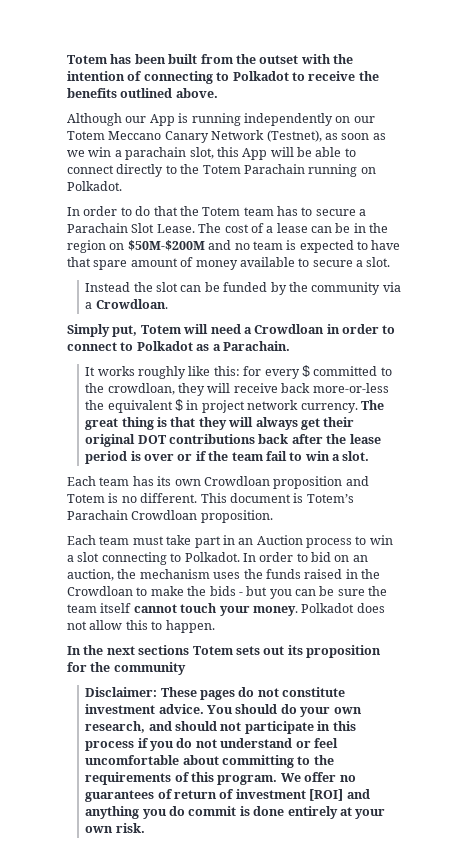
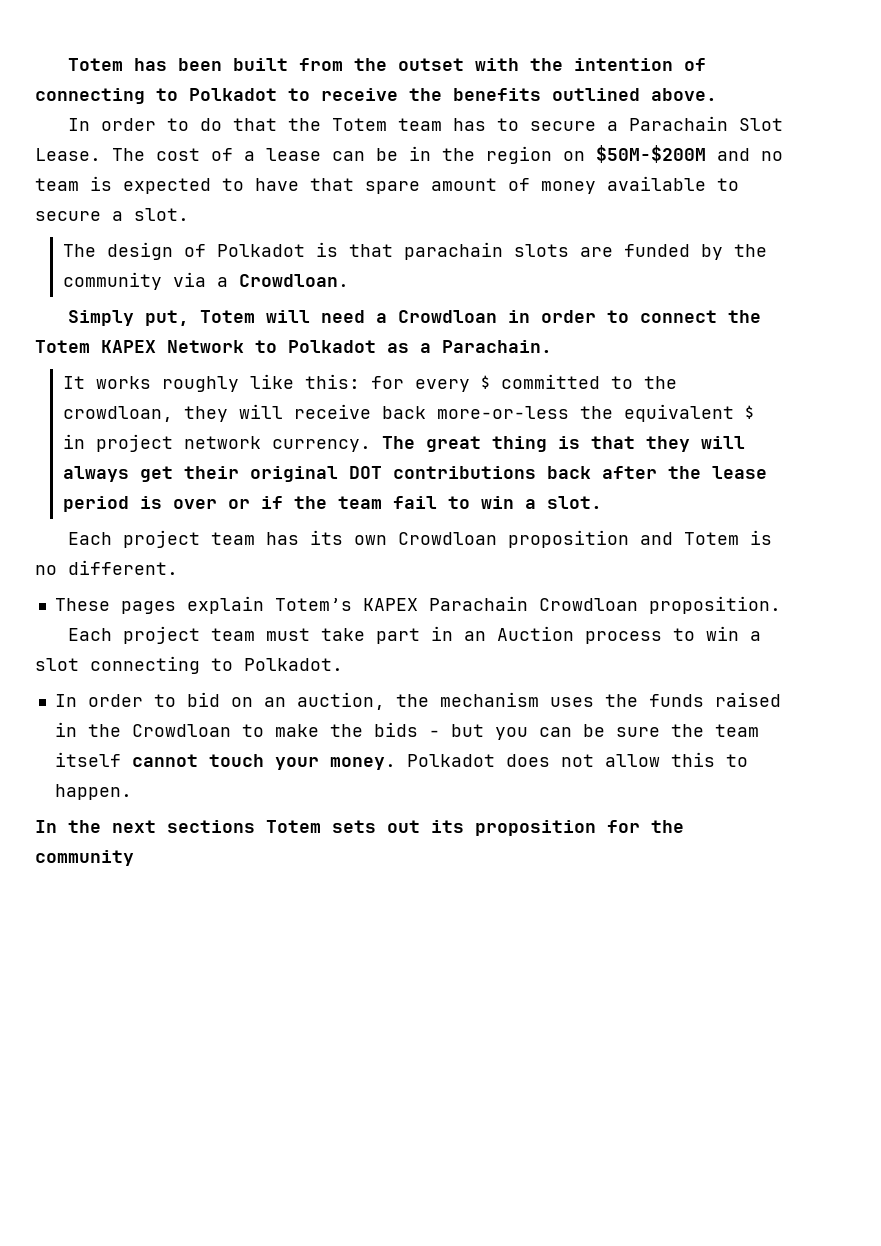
- Although our App is running independently on our Totem Meccano Canary Network (Testnet), as soon as we win a parachain slot, this App will be able to connect directly to the Totem Parachain running on Polkadot.
- Instead the slot can be funded by the community via a Crowdloan.
+ The design of Polkadot is that parachain slots are funded by the community via a Crowdloan.
- Simply put, Totem will need a Crowdloan in order to connect to Polkadot as a Parachain.
+ Simply put, Totem will need a Crowdloan in order to connect the Totem KAPEX Network to Polkadot as a Parachain.
- Each team has its own Crowdloan proposition and Totem is no different. This document is Totem’s Parachain Crowdloan proposition.
+ Each project team has its own Crowdloan proposition and Totem is no different.
+ These pages explain Totem’s KAPEX Parachain Crowdloan proposition.
- Each team must take part in an Auction process to win a slot connecting to Polkadot. In order to bid on an auction, the mechanism uses the funds raised in the Crowdloan to make the bids - but you can be sure the team itself cannot touch your money.
+ Each project team must take part in an Auction process to win a slot connecting to Polkadot.
+ In order to bid on an auction, the mechanism uses the funds raised in the Crowdloan to make the bids - but you can be sure the team itself cannot touch your money.
- Disclaimer: These pages do not constitute investment advice. You should do your own research, and should not participate in this process if you do not understand or feel uncomfortable about committing to the requirements of this program. We offer no guarantees of return of investment [ROI] and anything you do commit is done entirely at your own risk.

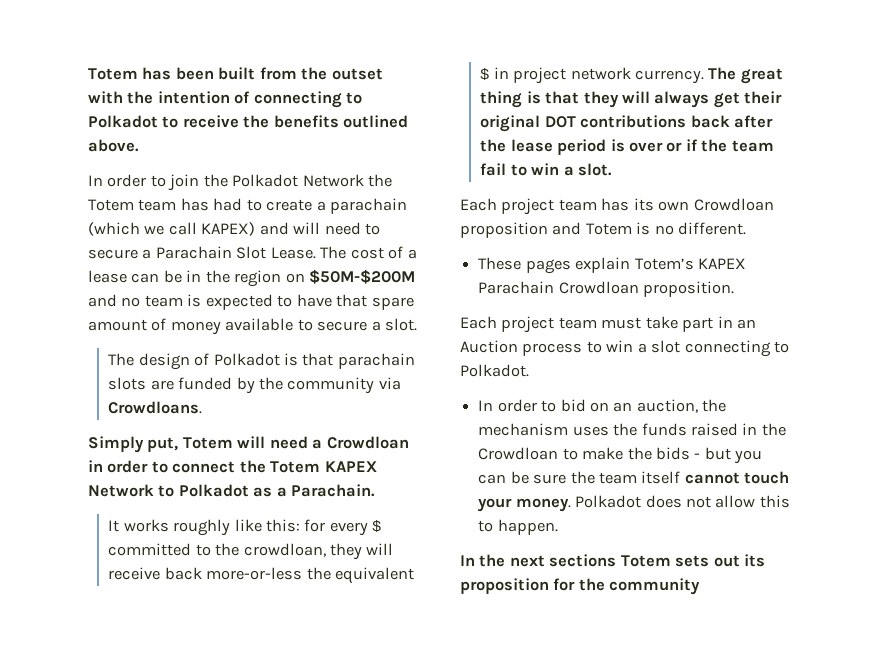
- In order to do that the Totem team has to secure a Parachain Slot Lease.
+ In order to join the Polkadot Network the Totem team has had to create a parachain (which we call KAPEX) and will need to secure a Parachain Slot Lease.
- The design of Polkadot is that parachain slots are funded by the community via a Crowdloan.
+ The design of Polkadot is that parachain slots are funded by the community via Crowdloans.

